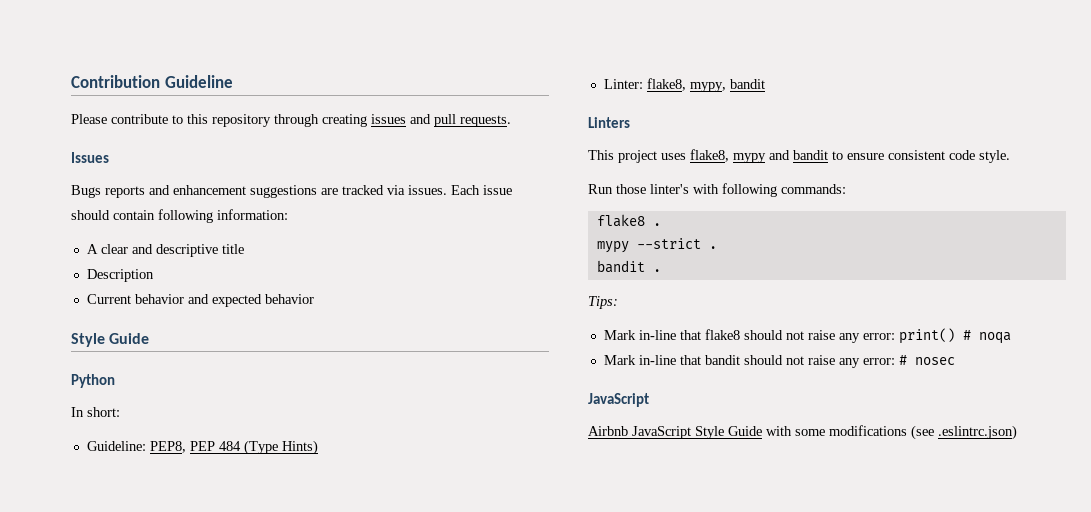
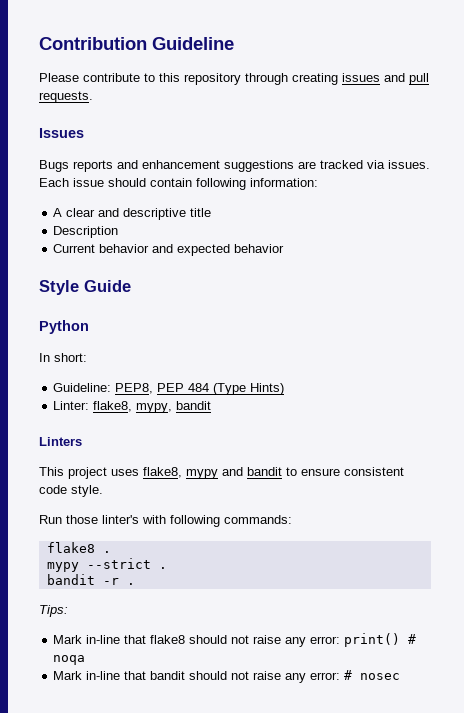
- bandit .
+ bandit -r .
  Mark in-line that bandit should not raise any error: # nosec
- JavaScript
- Airbnb JavaScript Style Guide with some modifications (see .eslintrc.json)

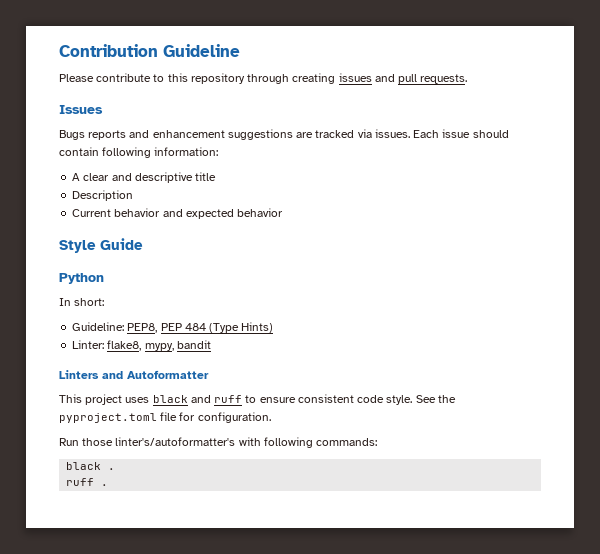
- Linters
+ Linters and Autoformatter
- This project uses flake8, mypy and bandit to ensure consistent code style.
+ This project uses black and ruff to ensure consistent code style. See the pyproject.toml file for configuration.
- Run those linter's with following commands:
+ Run those linter's/autoformatter's with following commands:
- flake8 .
- mypy --strict .
- bandit -r .
- Tips:
- Mark in-line that flake8 should not raise any error: print() # noqa
- Mark in-line that bandit should not raise any error: # nosec
+ black .
+ ruff .

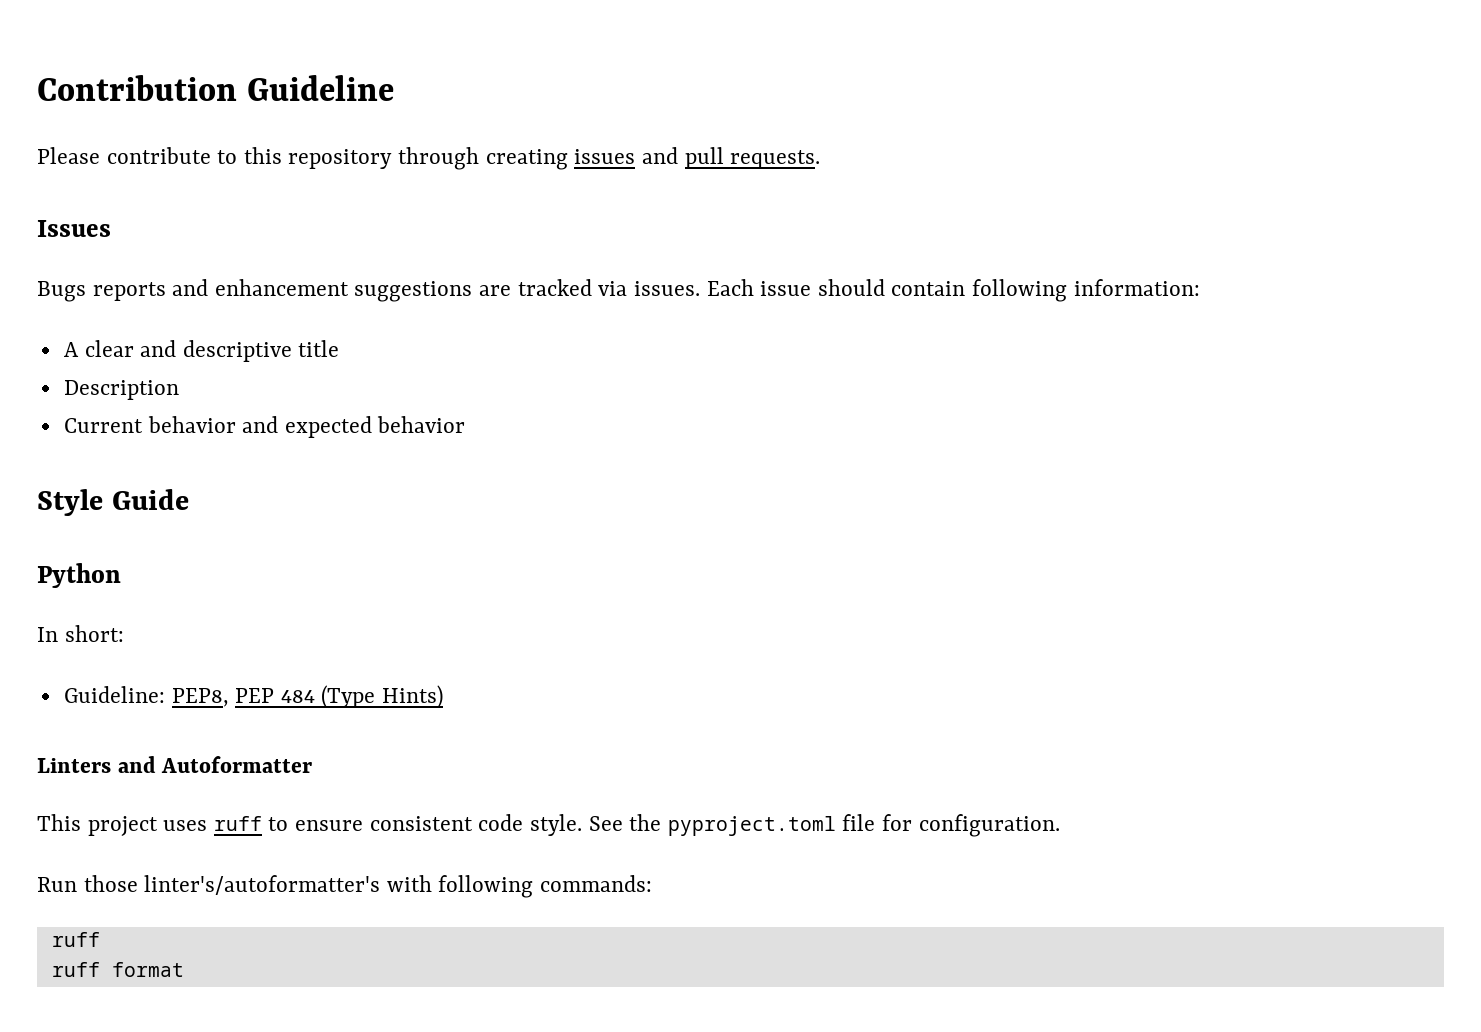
- Linter: flake8, mypy, bandit
- This project uses black and ruff to ensure consistent code style.
+ This project uses ruff to ensure consistent code style.
  Run those linter's/autoformatter's with following commands:
- black .
- ruff .
+ ruff
+ ruff format

